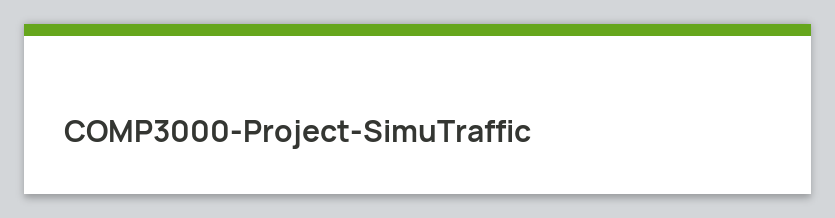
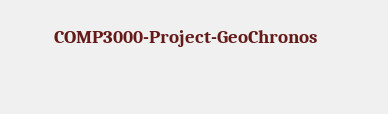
- COMP3000-Project-SimuTraffic
+ COMP3000-Project-GeoChronos

